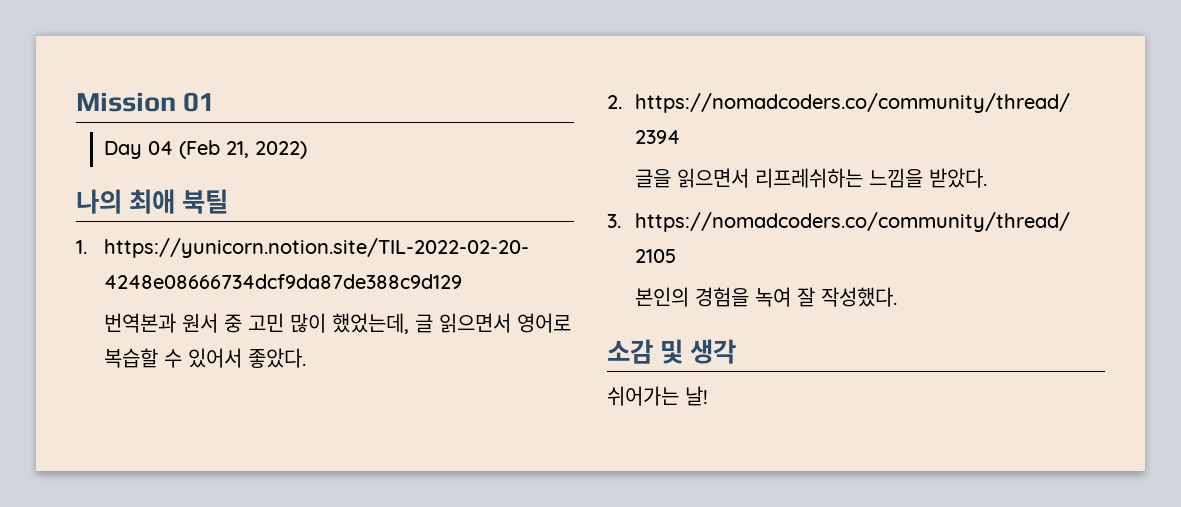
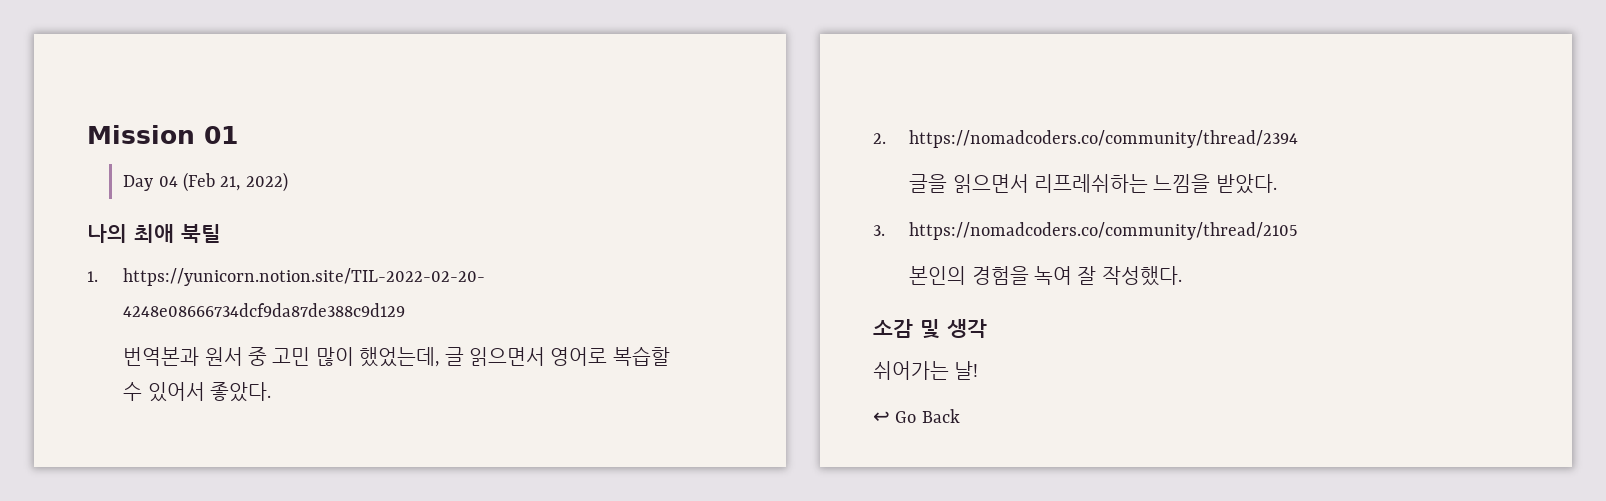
+ ↩ Go Back

